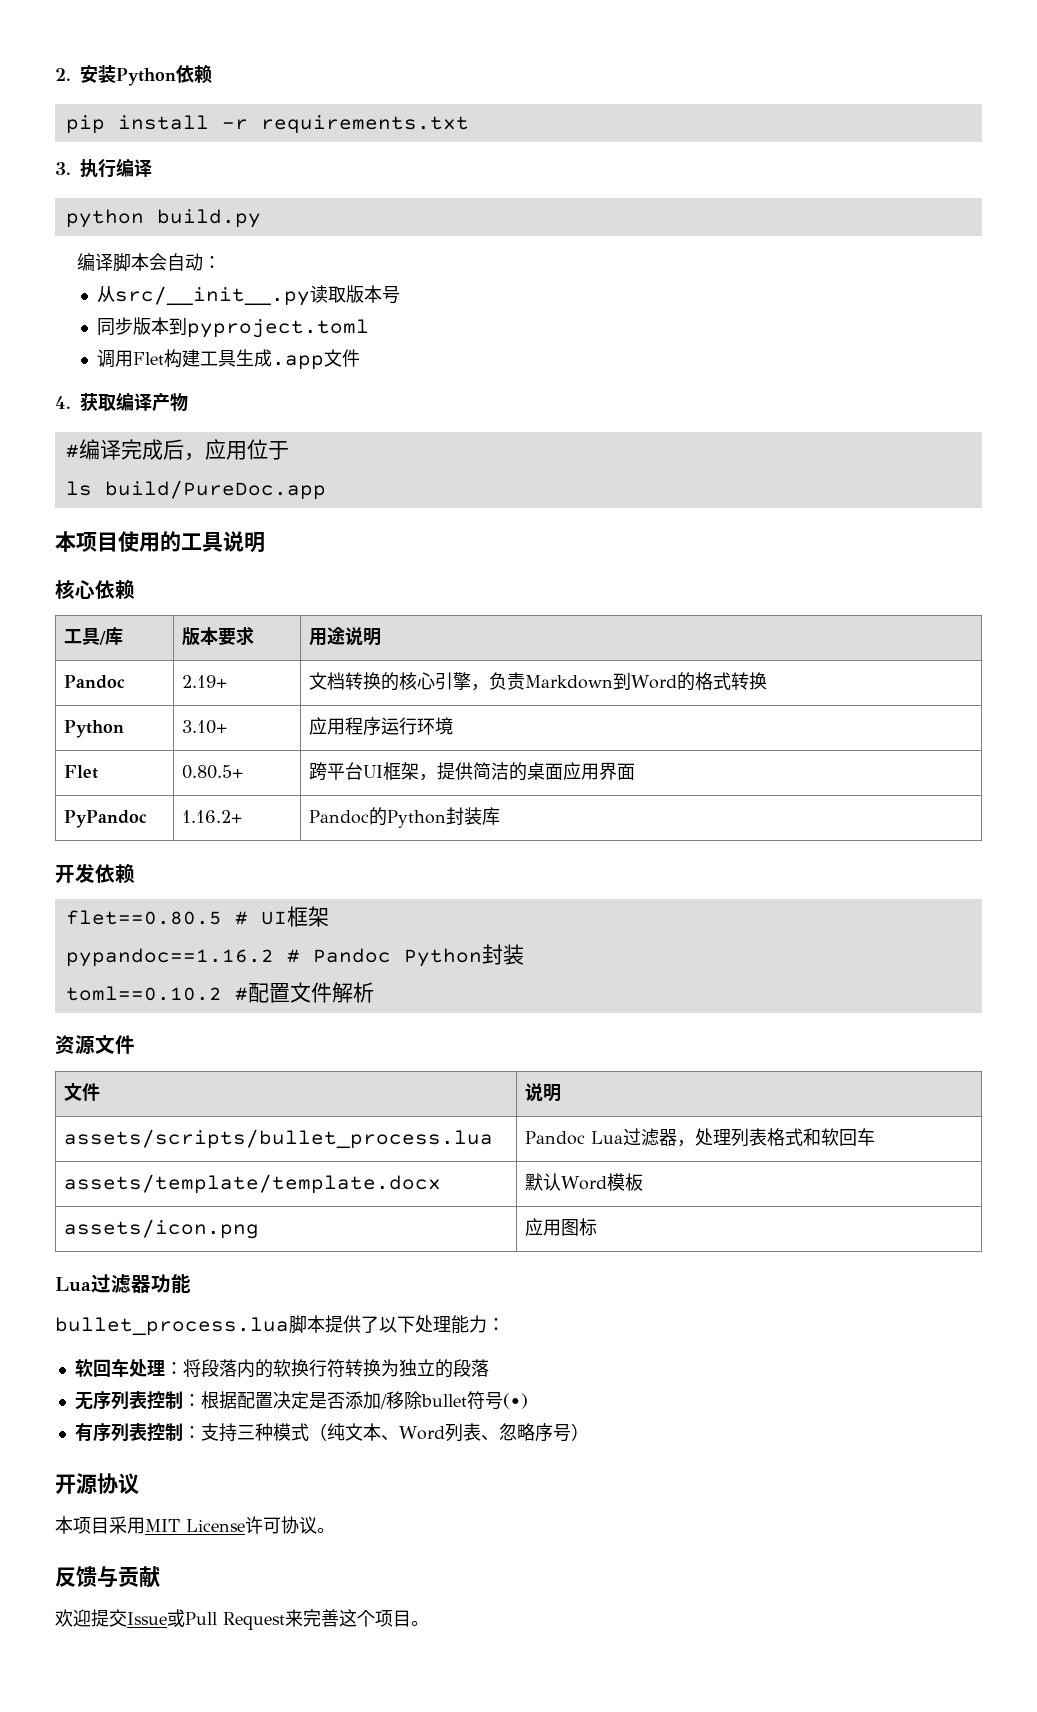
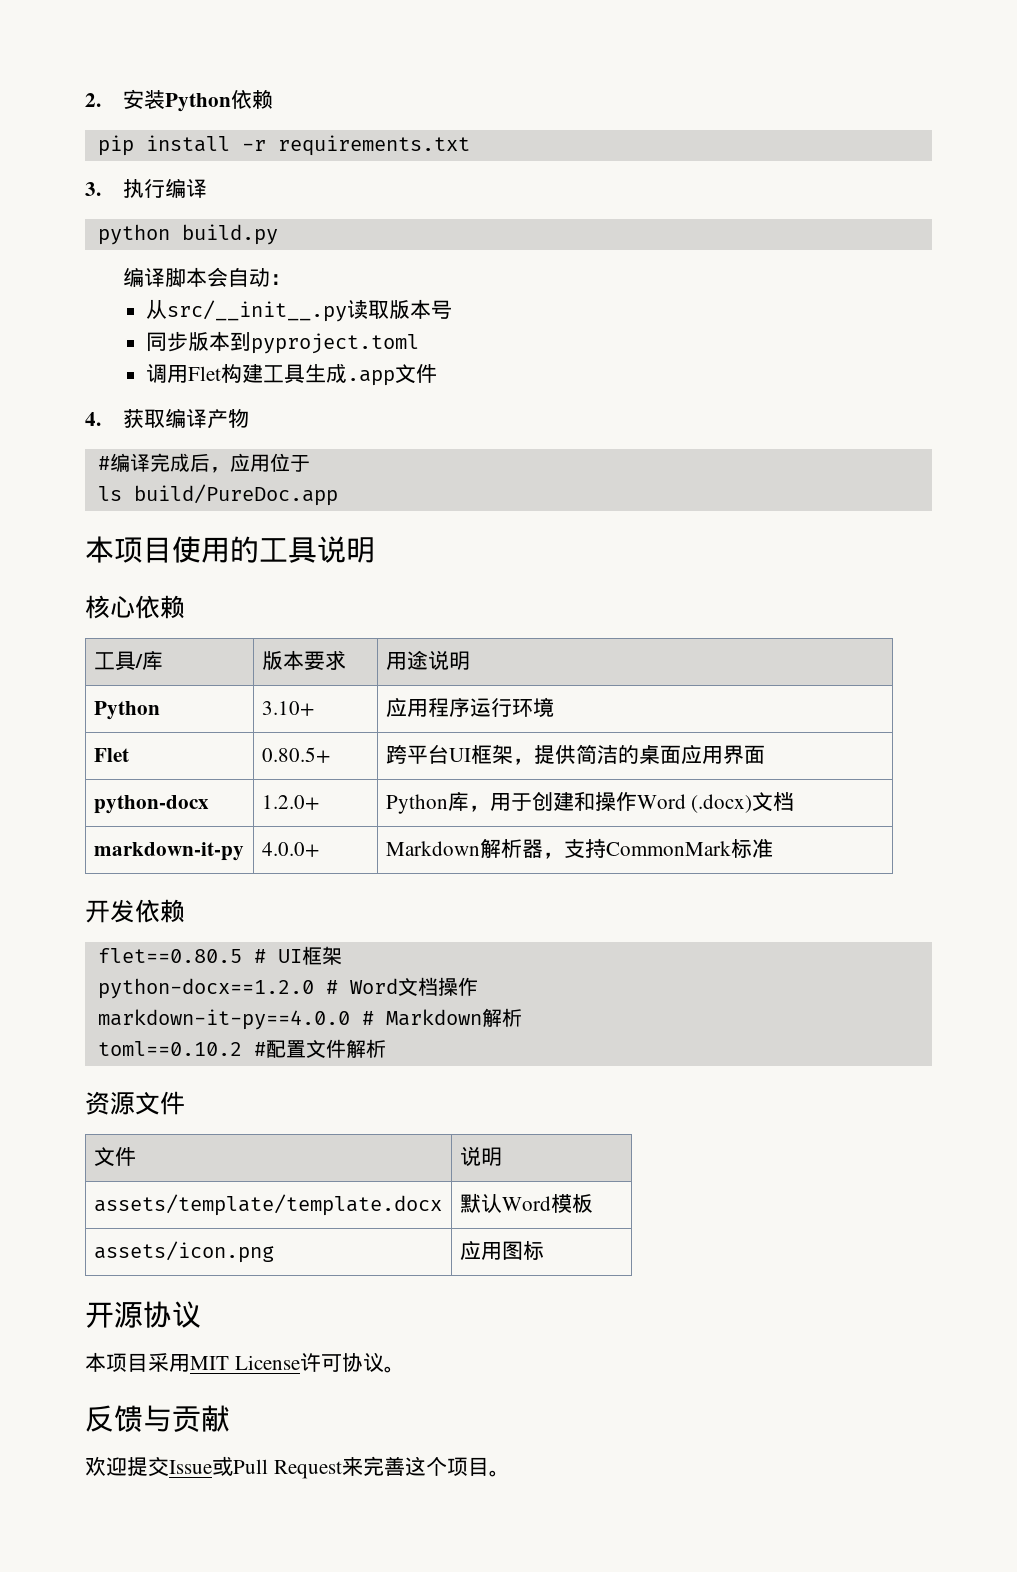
- Pandoc | 2.19+ | 文档转换的核心引擎，负责Markdown到Word的格式转换
- PyPandoc | 1.16.2+ | Pandoc的Python封装库
+ python-docx | 1.2.0+ | Python库，用于创建和操作Word (.docx)文档
+ markdown-it-py | 4.0.0+ | Markdown解析器，支持CommonMark标准
- pypandoc==1.16.2 # Pandoc Python封装
+ python-docx==1.2.0 # Word文档操作
+ markdown-it-py==4.0.0 # Markdown解析
- assets/scripts/bullet_process.lua | Pandoc Lua过滤器，处理列表格式和软回车
- Lua过滤器功能
- bullet_process.lua脚本提供了以下处理能力：
- 软回车处理：将段落内的软换行符转换为独立的段落
- 无序列表控制：根据配置决定是否添加/移除bullet符号(•)
- 有序列表控制：支持三种模式（纯文本、Word列表、忽略序号）

